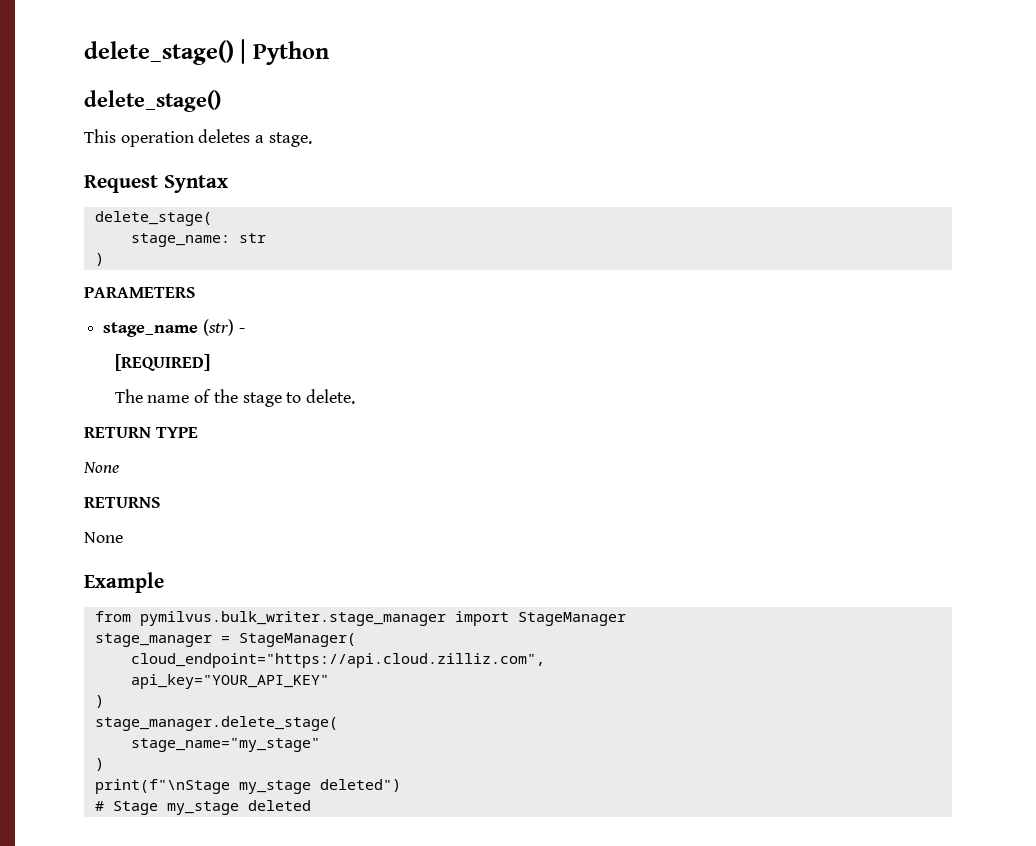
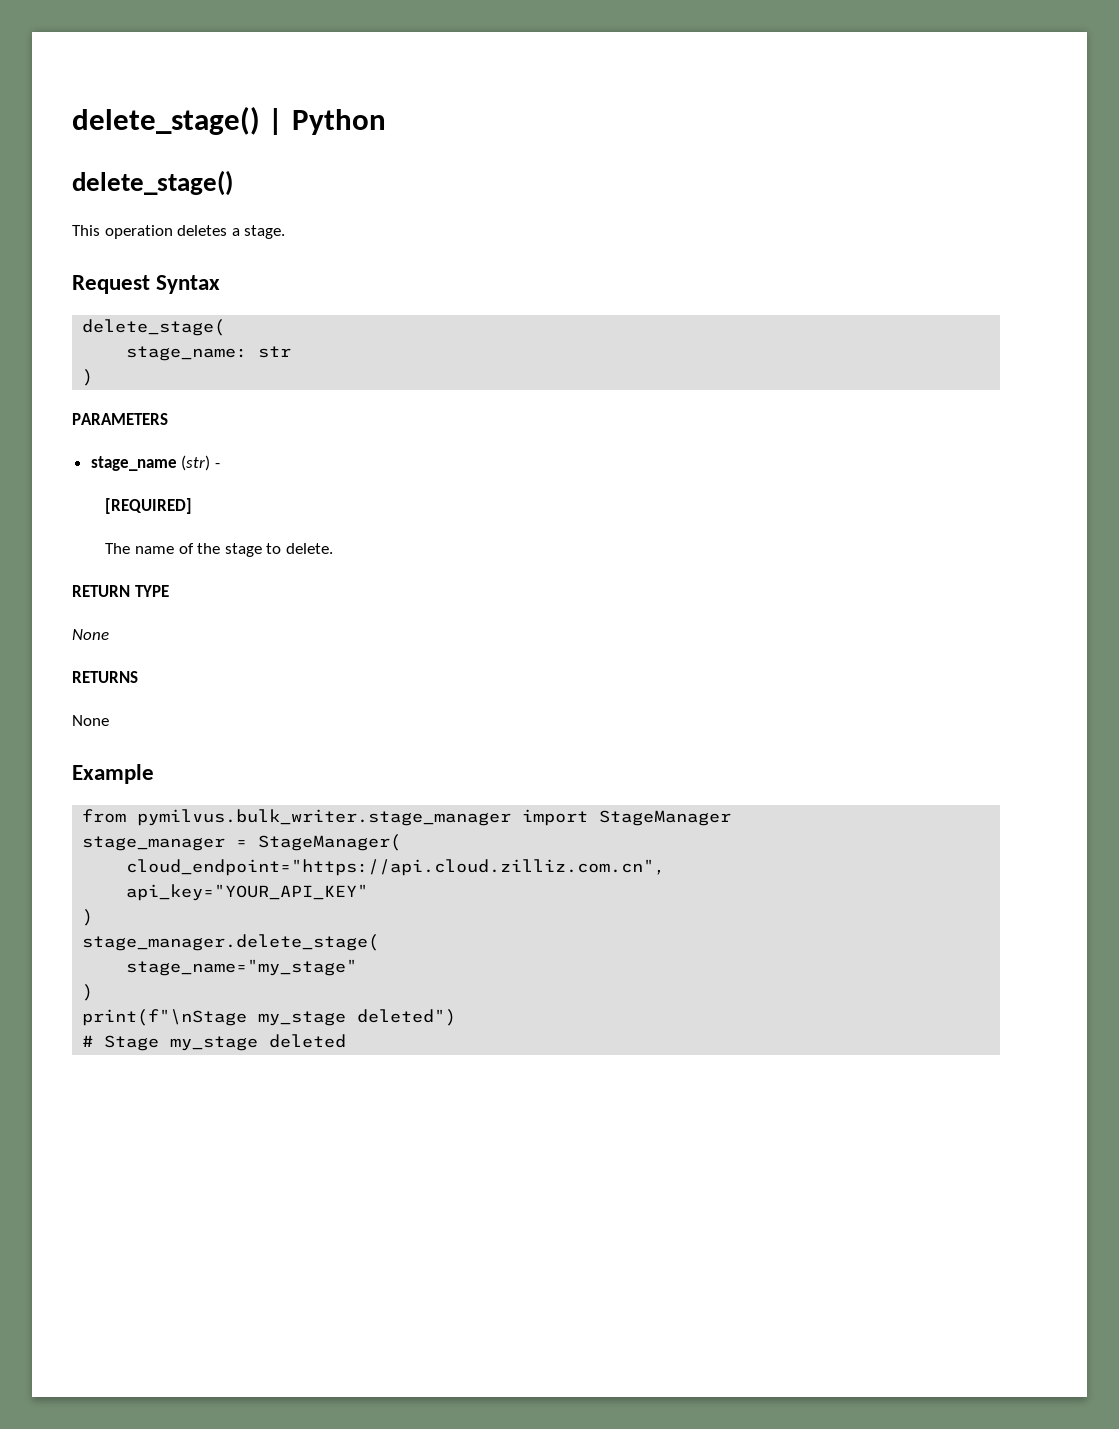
- cloud_endpoint="https://api.cloud.zilliz.com",
+ cloud_endpoint="https://api.cloud.zilliz.com.cn",

